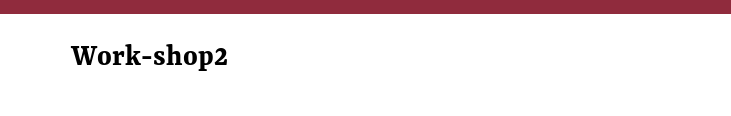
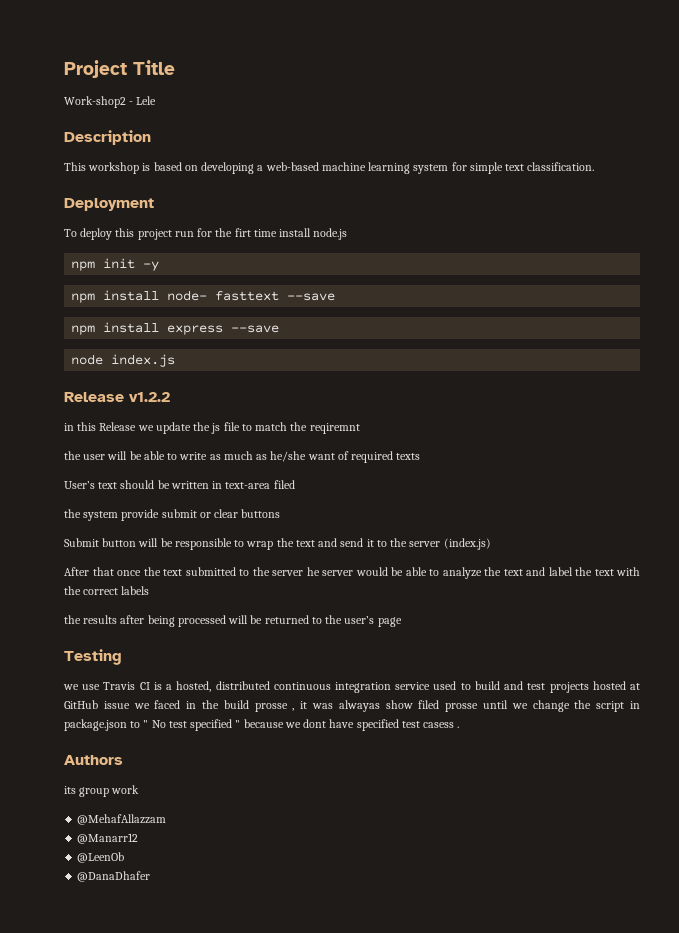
- Work-shop2
+ Project Title
+ Work-shop2 - Lele
+ Description
+ This workshop is based on developing a web-based machine learning system for simple text classification.
+ Deployment
+ To deploy this project run for the firt time install node.js
+ npm init -y
+ npm install node- fasttext --save
+ npm install express --save
+ node index.js
+ Release v1.2.2
+ in this Release we update the js file to match the reqiremnt
+ the user will be able to write as much as he/she want of required texts
+ User’s text should be written in text-area filed
+ the system provide submit or clear buttons
+ Submit button will be responsible to wrap the text and send it to the server (index.js)
+ After that once the text submitted to the server he server would be able to analyze the text and label the text with the correct labels
+ the results after being processed will be returned to the user’s page
+ Testing
+ we use Travis CI is a hosted, distributed continuous integration service used to build and test projects hosted at GitHub issue we faced in the build prosse , it was alwayas show filed prosse until we change the script in package.json to " No test specified " because we dont have specified test casess .
+ Authors
+ its group work
+ @MehafAllazzam
+ @Manarr12
+ @LeenOb
+ @DanaDhafer

